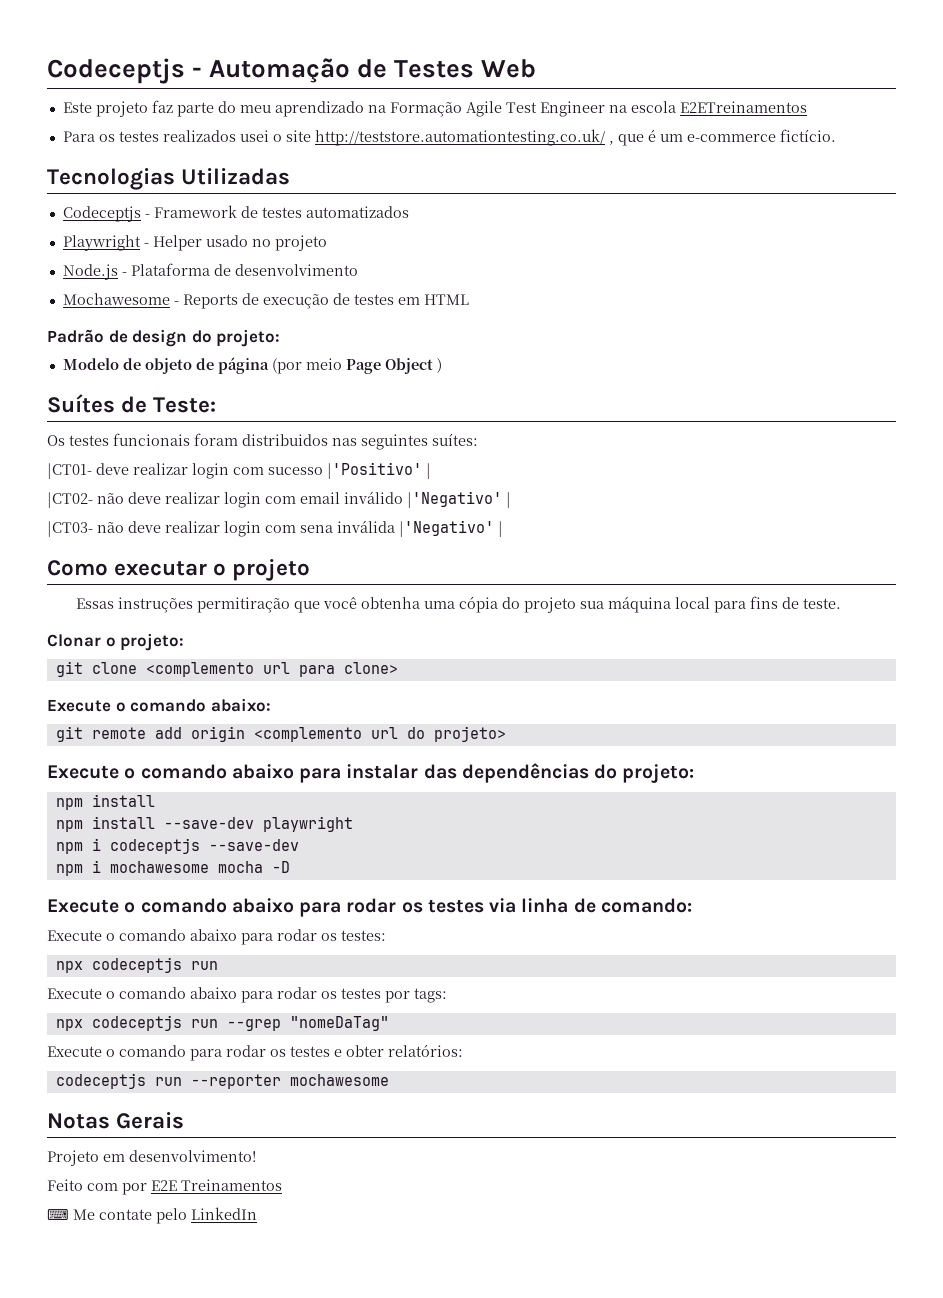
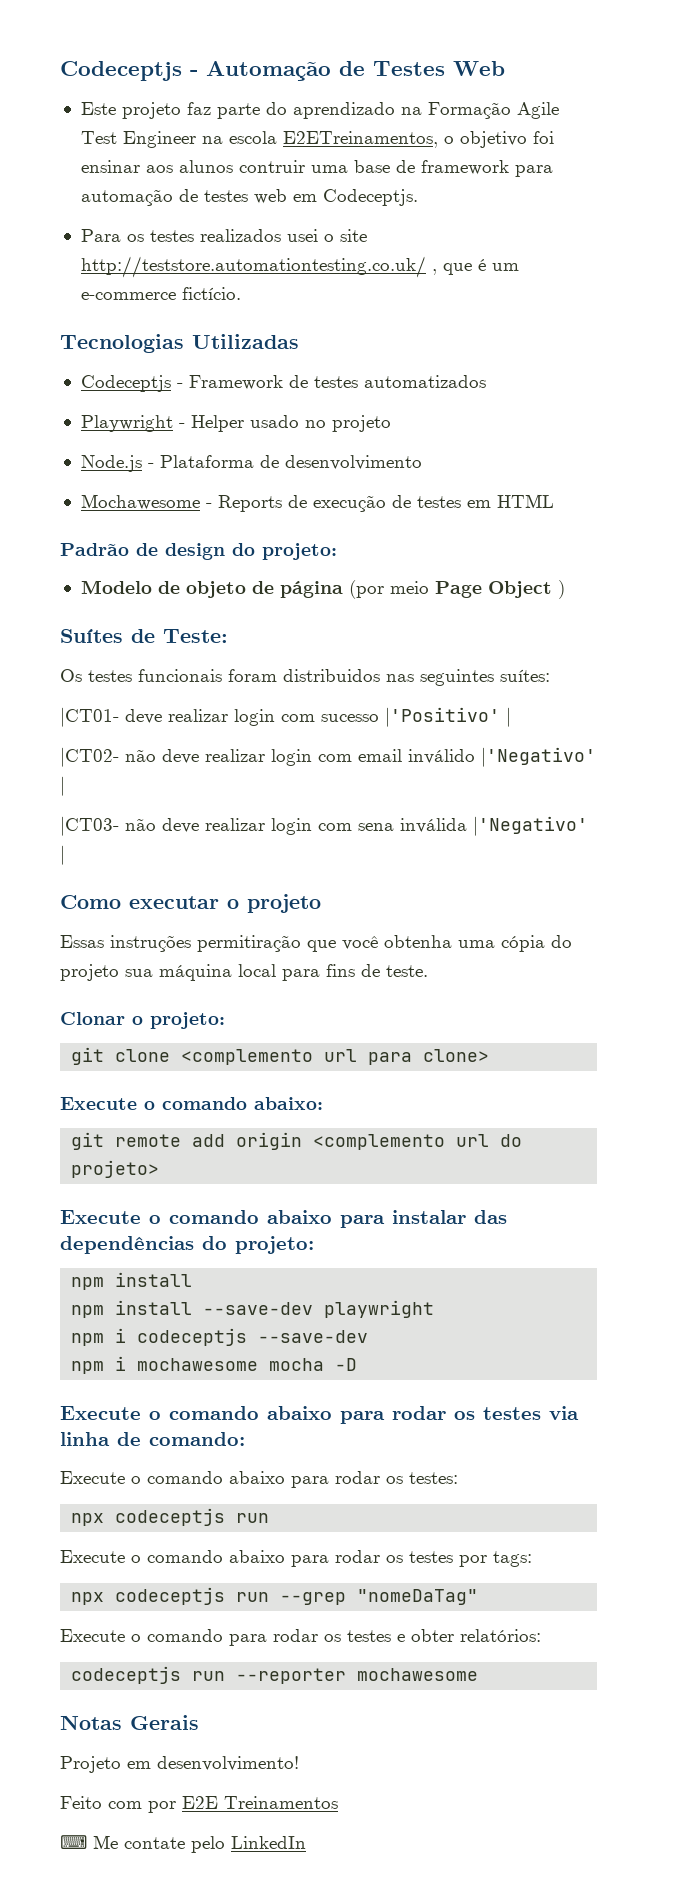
- Este projeto faz parte do meu aprendizado na Formação Agile Test Engineer na escola E2ETreinamentos
+ Este projeto faz parte do aprendizado na Formação Agile Test Engineer na escola E2ETreinamentos, o objetivo foi ensinar aos alunos contruir uma base de framework para automação de testes web em Codeceptjs.

